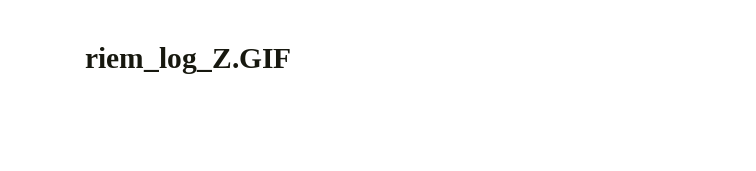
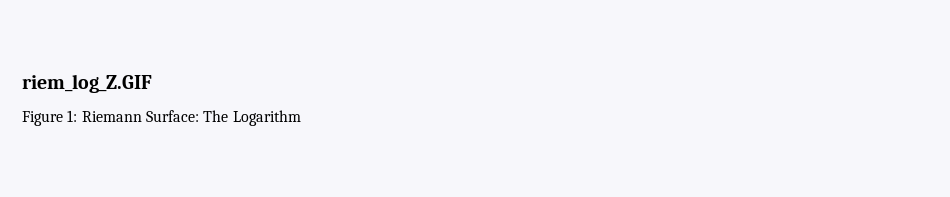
+ Figure 1: Riemann Surface: The Logarithm

